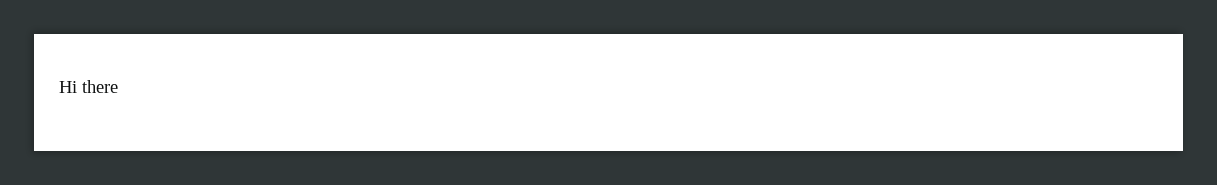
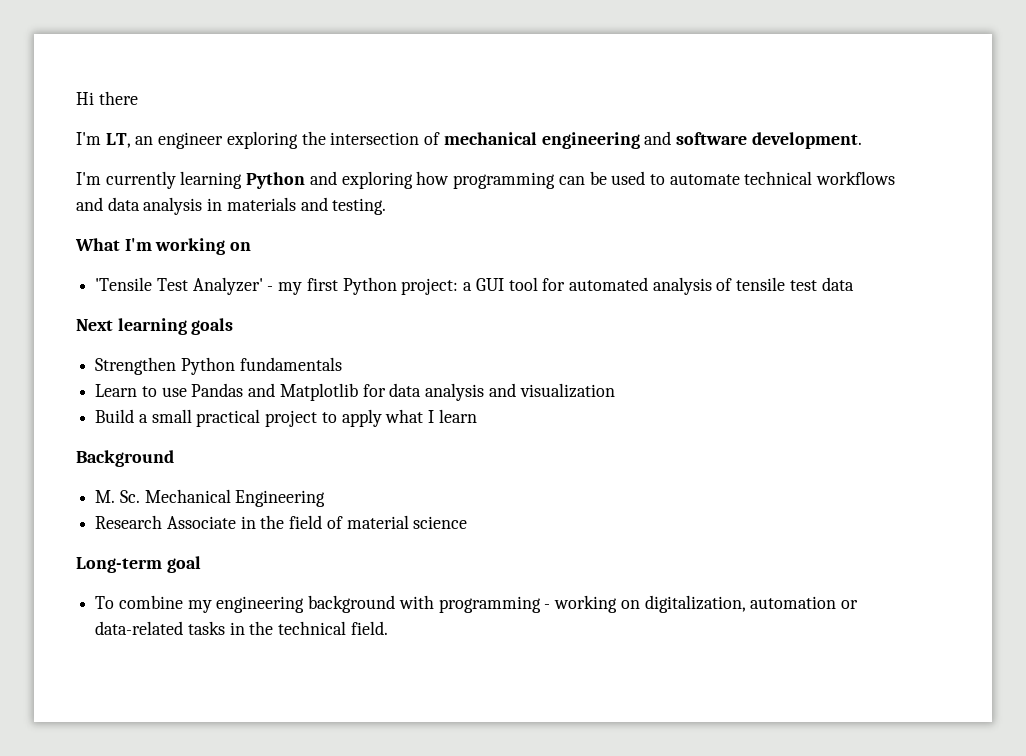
+ I'm LT, an engineer exploring the intersection of mechanical engineering and software development.
+ I'm currently learning Python and exploring how programming can be used to automate technical workflows and data analysis in materials and testing.
+ What I'm working on
+ 'Tensile Test Analyzer' - my first Python project: a GUI tool for automated analysis of tensile test data
+ Next learning goals
+ Strengthen Python fundamentals
+ Learn to use Pandas and Matplotlib for data analysis and visualization
+ Build a small practical project to apply what I learn
+ Background
+ M. Sc. Mechanical Engineering
+ Research Associate in the field of material science
+ Long-term goal
+ To combine my engineering background with programming - working on digitalization, automation or data-related tasks in the technical field.

